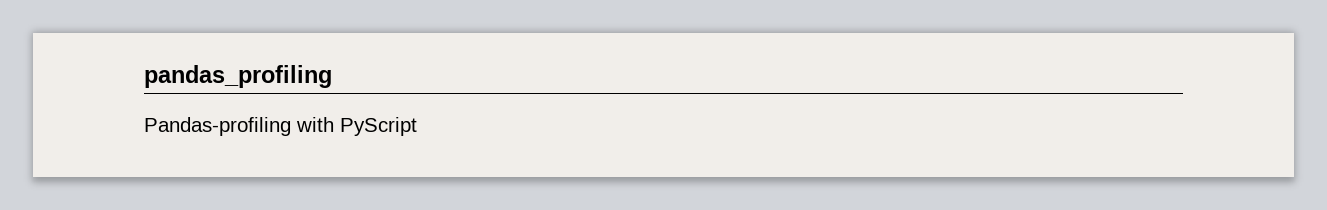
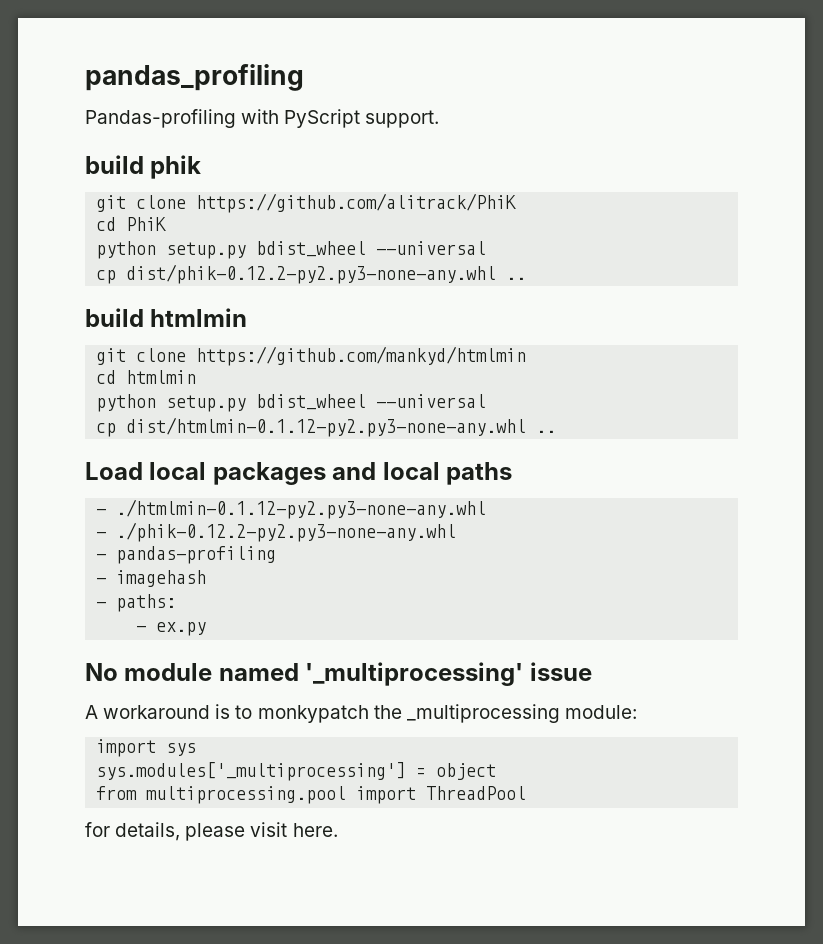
- Pandas-profiling with PyScript
+ Pandas-profiling with PyScript support.
+ build phik
+ git clone https://github.com/alitrack/PhiK
+ cd PhiK
+ python setup.py bdist_wheel --universal
+ cp dist/phik-0.12.2-py2.py3-none-any.whl ..
+ build htmlmin
+ git clone https://github.com/mankyd/htmlmin
+ cd htmlmin
+ python setup.py bdist_wheel --universal
+ cp dist/htmlmin-0.1.12-py2.py3-none-any.whl ..
+ Load local packages and local paths
+ - ./htmlmin-0.1.12-py2.py3-none-any.whl
+ - ./phik-0.12.2-py2.py3-none-any.whl
+ - pandas-profiling
+ - imagehash
+ - paths:
+ - ex.py
+ No module named '_multiprocessing' issue
+ A workaround is to monkypatch the _multiprocessing module:
+ import sys
+ sys.modules['_multiprocessing'] = object
+ from multiprocessing.pool import ThreadPool
+ for details, please visit here.

